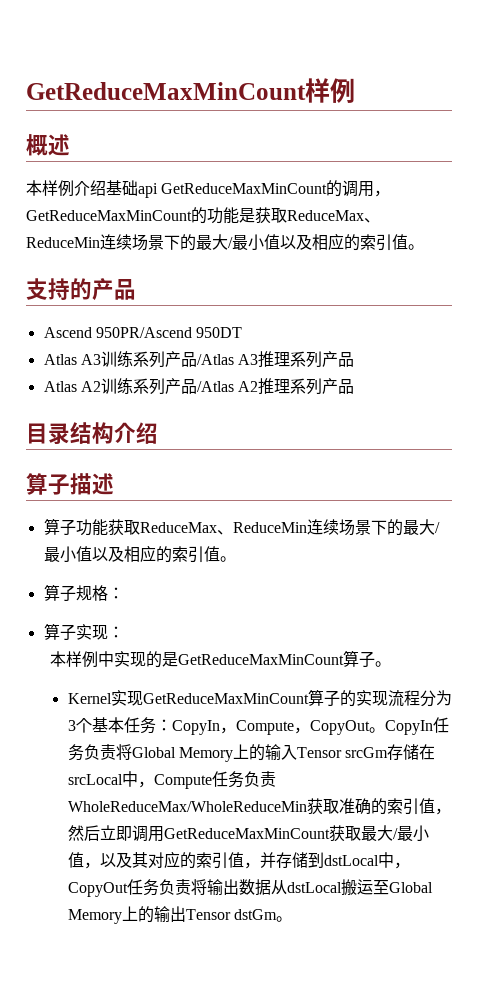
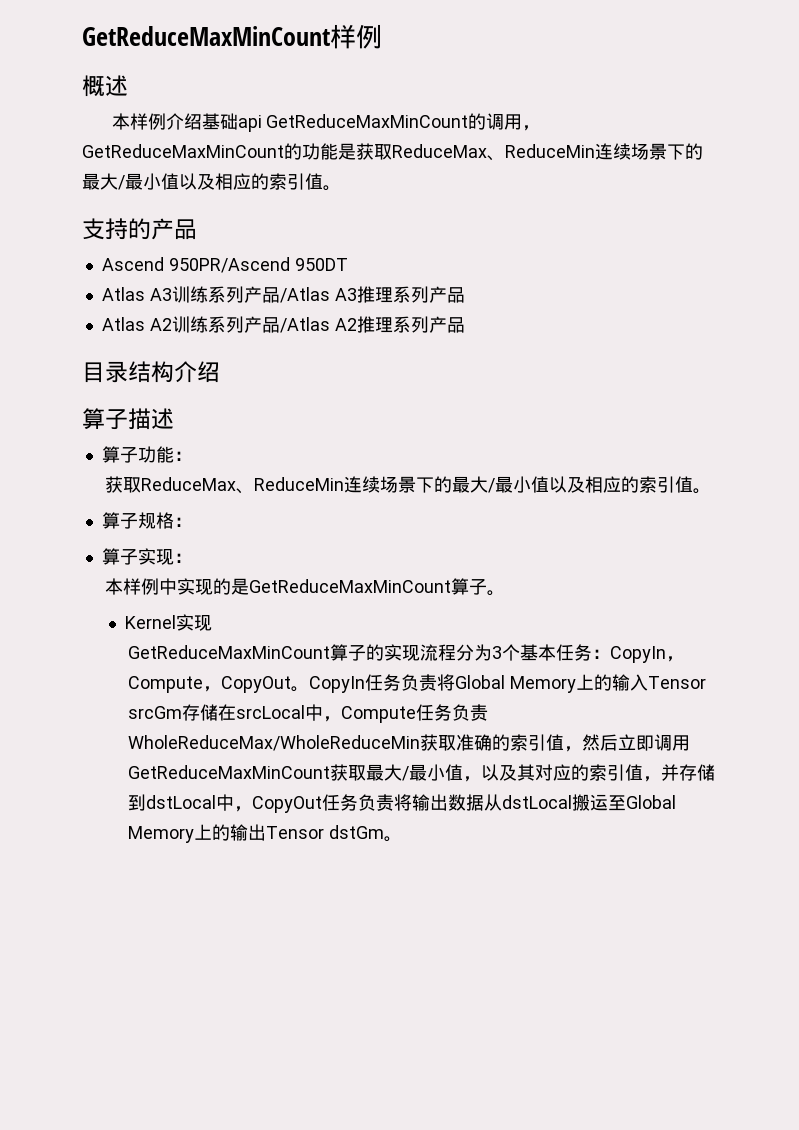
- 算子功能获取ReduceMax、ReduceMin连续场景下的最大/最小值以及相应的索引值。
+ 算子功能：
+ 获取ReduceMax、ReduceMin连续场景下的最大/最小值以及相应的索引值。
- Kernel实现GetReduceMaxMinCount算子的实现流程分为3个基本任务：CopyIn，Compute，CopyOut。
+ Kernel实现
+ GetReduceMaxMinCount算子的实现流程分为3个基本任务：CopyIn，Compute，CopyOut。

